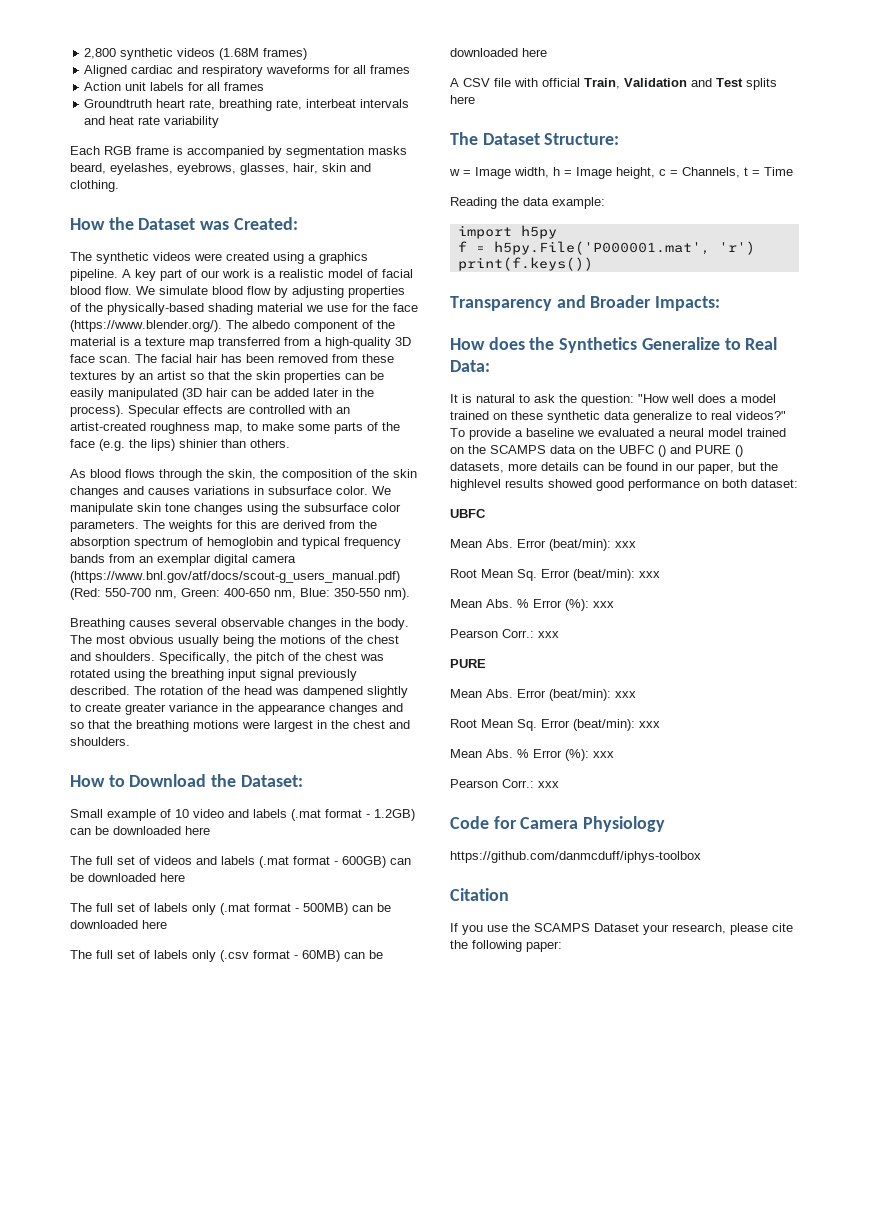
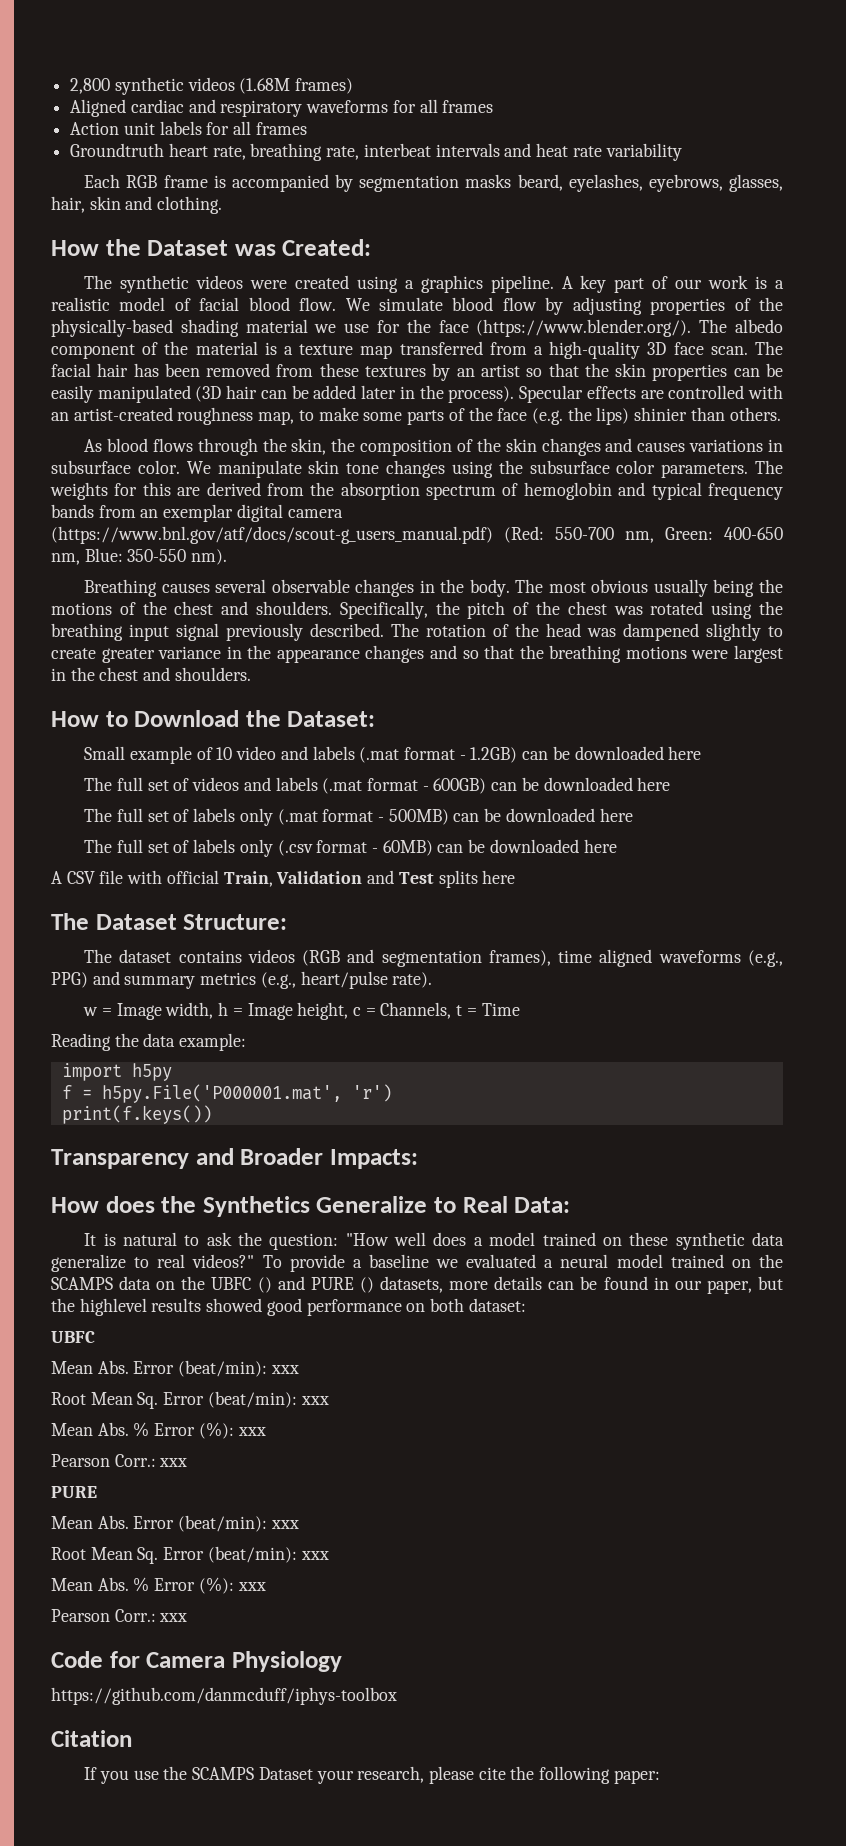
+ The dataset contains videos (RGB and segmentation frames), time aligned waveforms (e.g., PPG) and summary metrics (e.g., heart/pulse rate).

